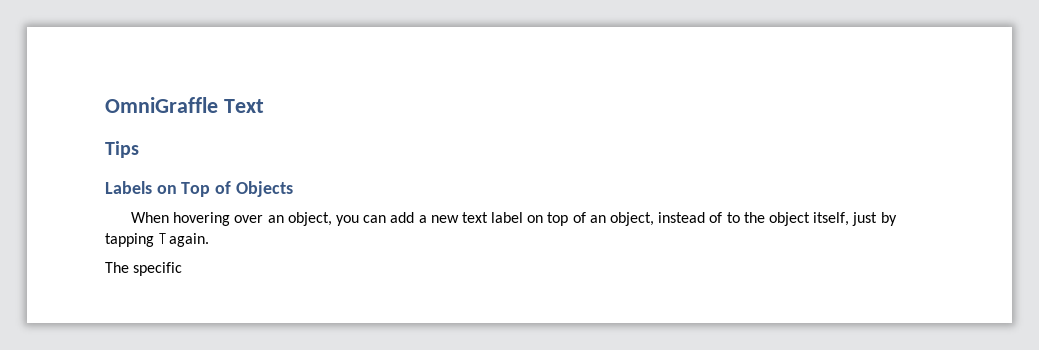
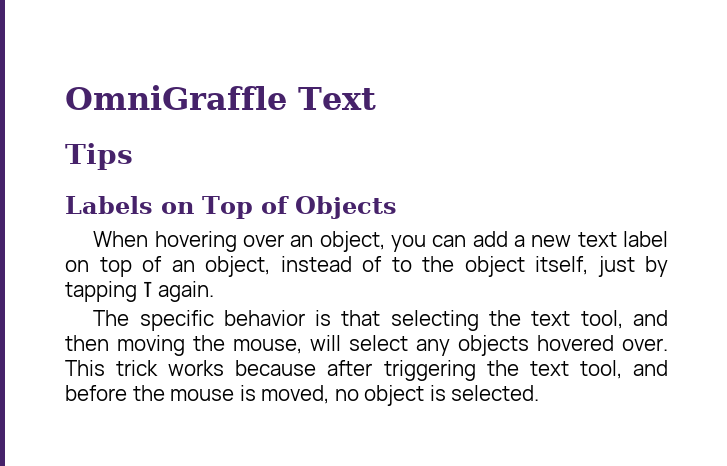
- The specific
+ The specific behavior is that selecting the text tool, and then moving the mouse, will select any objects hovered over. This trick works because after triggering the text tool, and before the mouse is moved, no object is selected.

